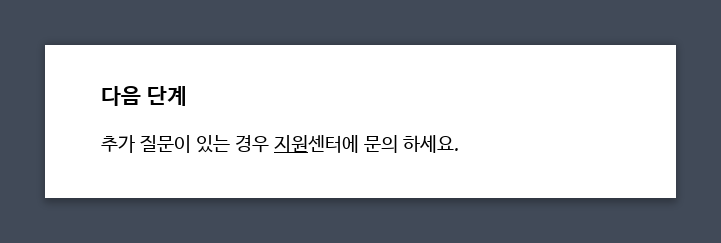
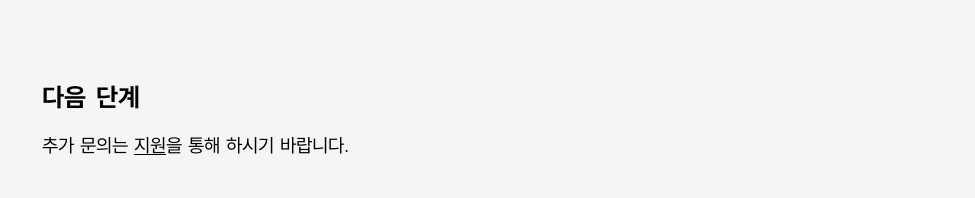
- 추가 질문이 있는 경우 지원센터에 문의 하세요.
+ 추가 문의는 지원을 통해 하시기 바랍니다.

